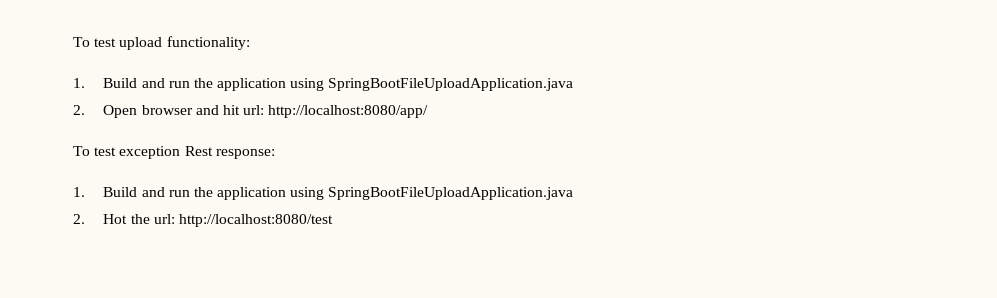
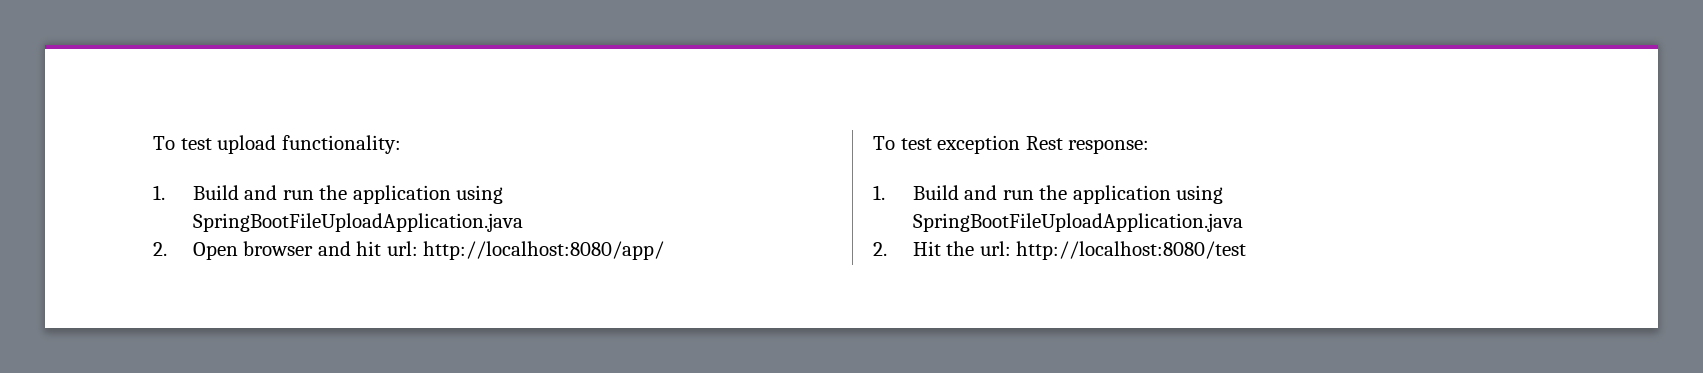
- 2. Hot the url: http://localhost:8080/test
+ 2. Hit the url: http://localhost:8080/test

